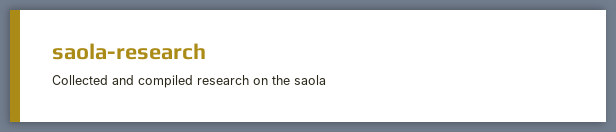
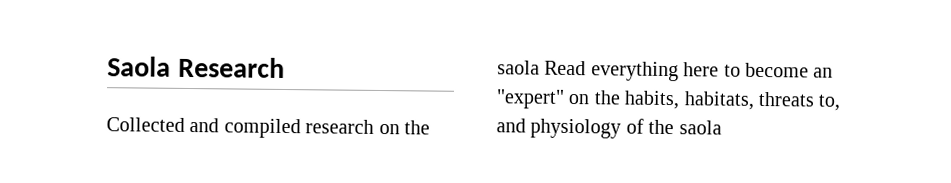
- saola-research
+ Saola Research
- Collected and compiled research on the saola
+ Collected and compiled research on the saola Read everything here to become an "expert" on the habits, habitats, threats to, and physiology of the saola

